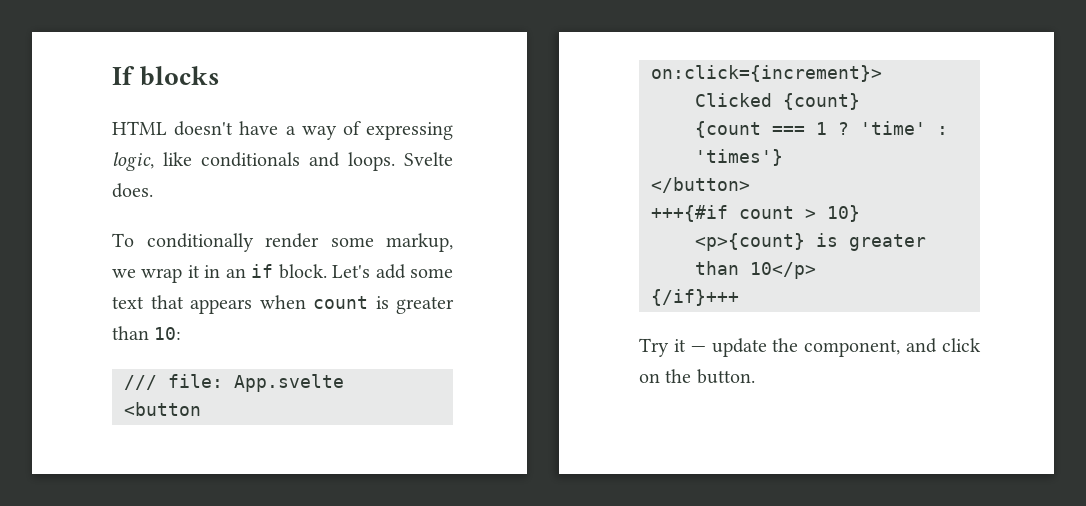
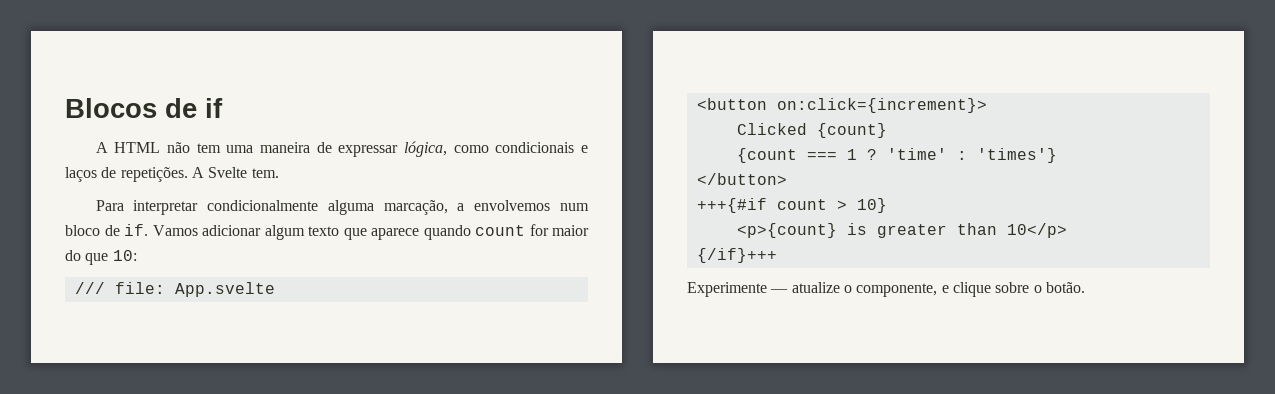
- If blocks
- HTML doesn't have a way of expressing logic, like conditionals and loops. Svelte does.
- To conditionally render some markup, we wrap it in an if block. Let's add some text that appears when count is greater than 10:
+ Blocos de if
+ A HTML não tem uma maneira de expressar lógica, como condicionais e laços de repetições. A Svelte tem.
+ Para interpretar condicionalmente alguma marcação, a envolvemos num bloco de if. Vamos adicionar algum texto que aparece quando count for maior do que 10:
- Try it — update the component, and click on the button.
+ Experimente — atualize o componente, e clique sobre o botão.

